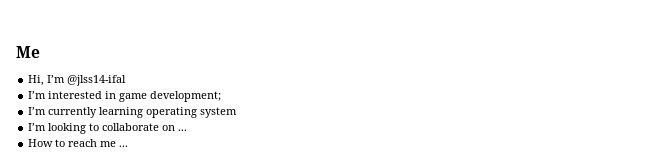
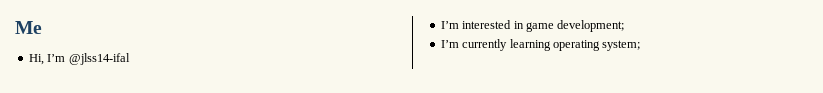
- I’m currently learning operating system
- I’m looking to collaborate on ...
- How to reach me ...
+ I’m currently learning operating system;

